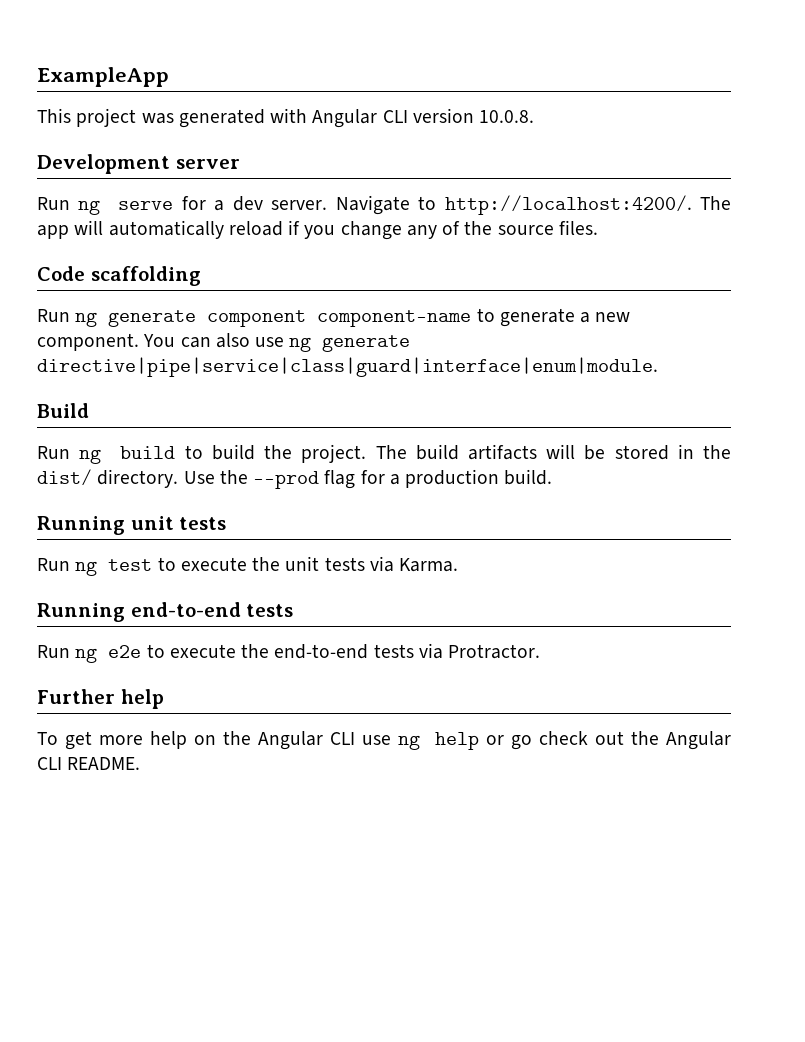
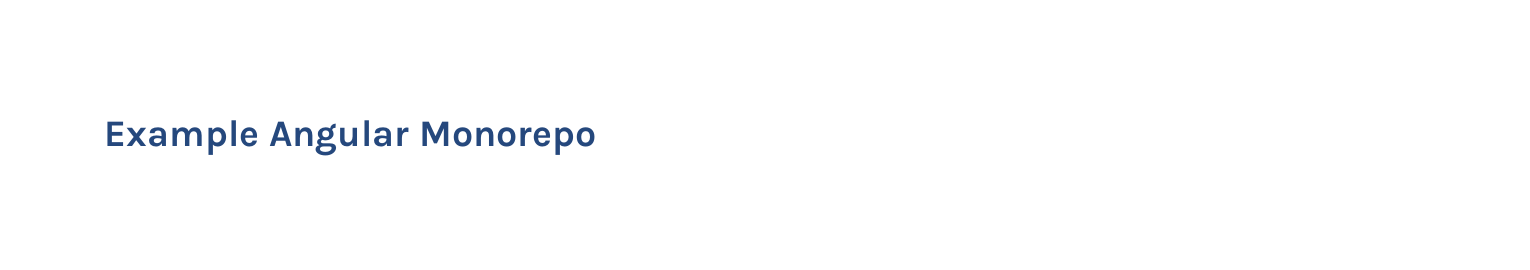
- ExampleApp
- This project was generated with Angular CLI version 10.0.8.
- Development server
- Run ng serve for a dev server. Navigate to http://localhost:4200/. The app will automatically reload if you change any of the source files.
- Code scaffolding
- Run ng generate component component-name to generate a new component. You can also use ng generate directive|pipe|service|class|guard|interface|enum|module.
- Build
- Run ng build to build the project. The build artifacts will be stored in the dist/ directory. Use the --prod flag for a production build.
- Running unit tests
- Run ng test to execute the unit tests via Karma.
- Running end-to-end tests
- Run ng e2e to execute the end-to-end tests via Protractor.
- Further help
- To get more help on the Angular CLI use ng help or go check out the Angular CLI README.
+ Example Angular Monorepo

